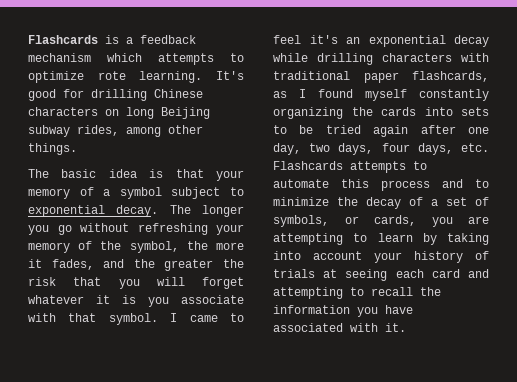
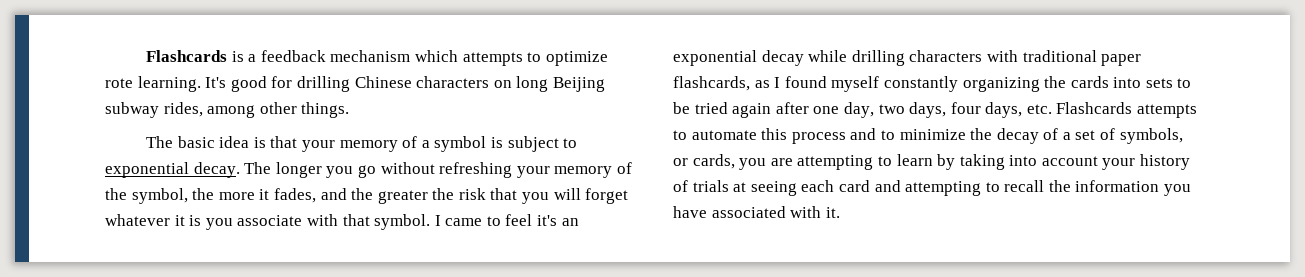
- The basic idea is that your memory of a symbol subject to exponential decay.
+ The basic idea is that your memory of a symbol is subject to exponential decay.

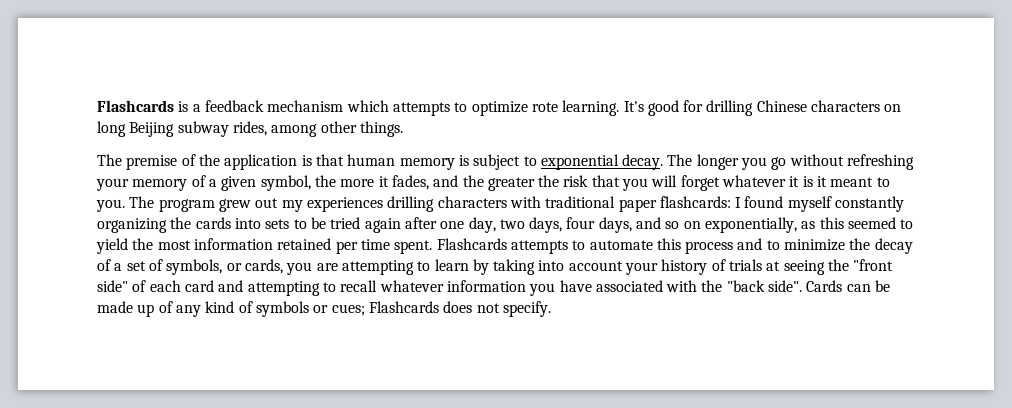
- The basic idea is that your memory of a symbol is subject to exponential decay.
+ The premise of the application is that human memory is subject to exponential decay.
- The longer you go without refreshing your memory of the symbol, the more it fades, and the greater the risk that you will forget whatever it is you associate with that symbol. I came to feel it's an exponential decay while drilling characters with traditional paper flashcards, as I found myself constantly organizing the cards into sets to be tried again after one day, two days, four days, etc. Flashcards attempts to automate this process and to minimize the decay of a set of symbols, or cards, you are attempting to learn by taking into account your history of trials at seeing each card and attempting to recall the information you have associated with it.
+ The longer you go without refreshing your memory of a given symbol, the more it fades, and the greater the risk that you will forget whatever it is it meant to you. The program grew out my experiences drilling characters with traditional paper flashcards: I found myself constantly organizing the cards into sets to be tried again after one day, two days, four days, and so on exponentially, as this seemed to yield the most information retained per time spent. Flashcards attempts to automate this process and to minimize the decay of a set of symbols, or cards, you are attempting to learn by taking into account your history of trials at seeing the "front side" of each card and attempting to recall whatever information you have associated with the "back side". Cards can be made up of any kind of symbols or cues; Flashcards does not specify.

